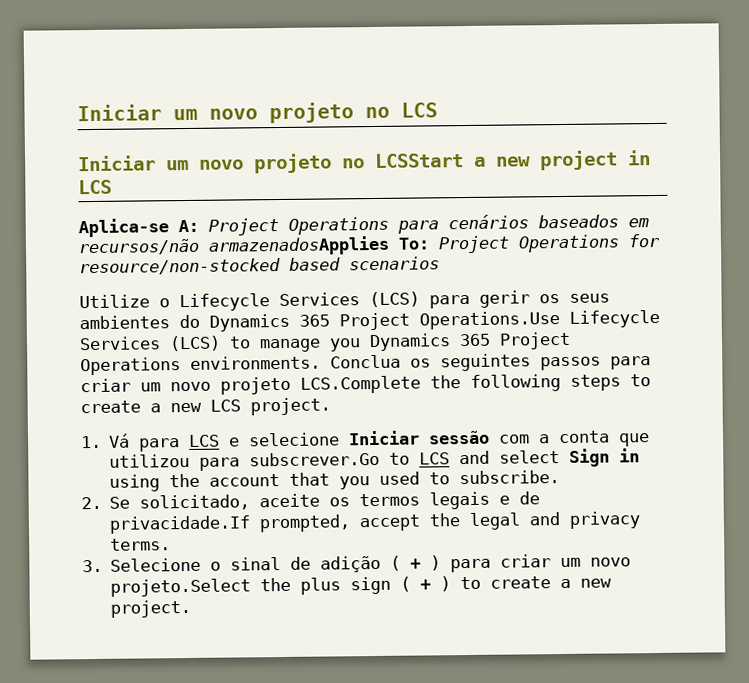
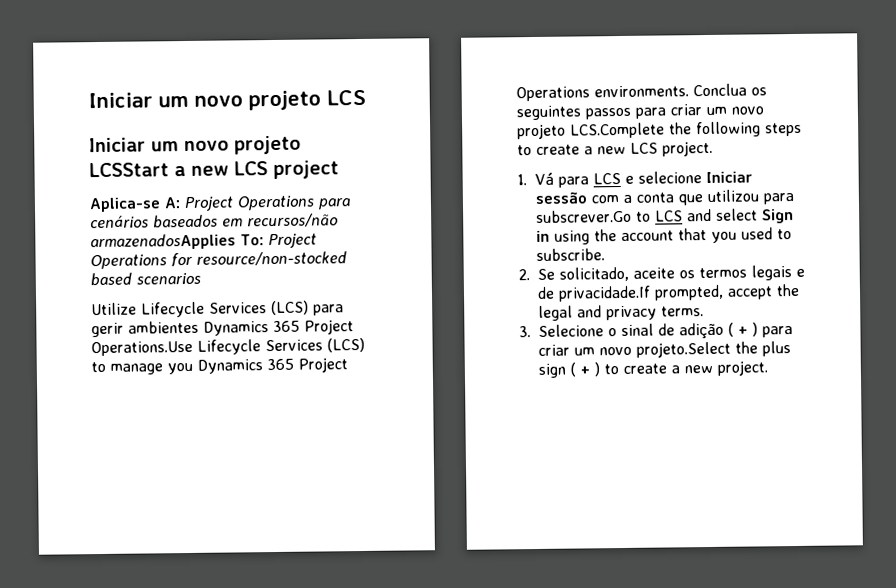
- Iniciar um novo projeto no LCS
+ Iniciar um novo projeto LCS
- Iniciar um novo projeto no LCSStart a new project in LCS
+ Iniciar um novo projeto LCSStart a new LCS project
- Utilize o Lifecycle Services (LCS) para gerir os seus ambientes do Dynamics 365 Project Operations.Use Lifecycle Services (LCS) to manage you Dynamics 365 Project Operations environments.
+ Utilize Lifecycle Services (LCS) para gerir ambientes Dynamics 365 Project Operations.Use Lifecycle Services (LCS) to manage you Dynamics 365 Project Operations environments.

